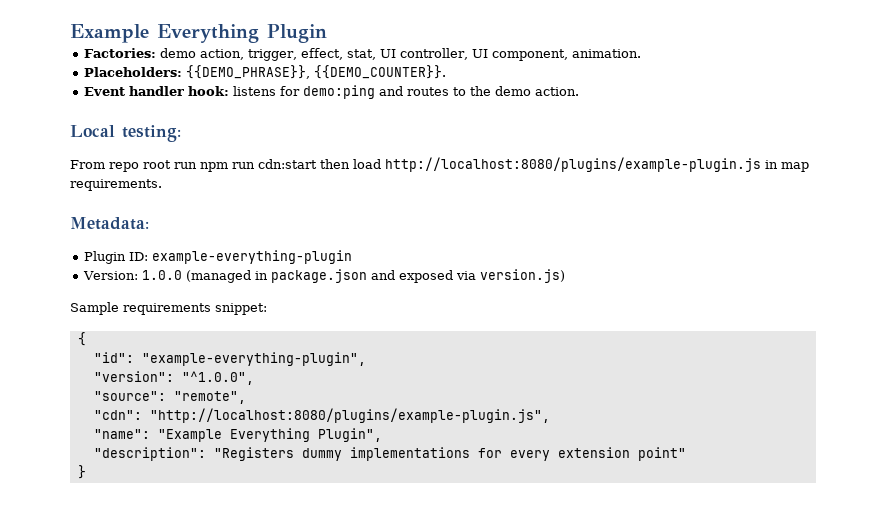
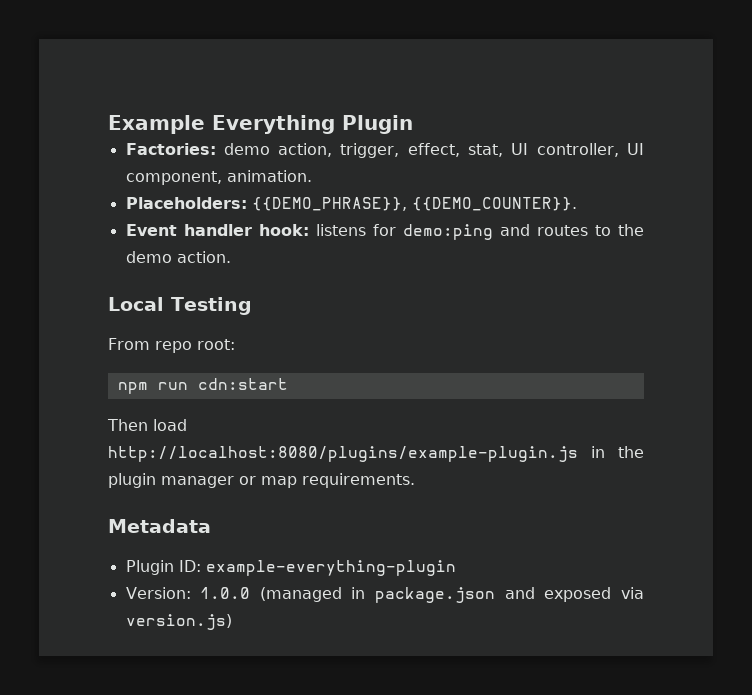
- Local testing:
+ Local Testing
- From repo root run npm run cdn:start then load http://localhost:8080/plugins/example-plugin.js in map requirements.
+ From repo root:
+ npm run cdn:start
+ Then load http://localhost:8080/plugins/example-plugin.js in the plugin manager or map requirements.
- Metadata:
+ Metadata
- Sample requirements snippet:
- {
- "id": "example-everything-plugin",
- "version": "^1.0.0",
- "source": "remote",
- "cdn": "http://localhost:8080/plugins/example-plugin.js",
- "name": "Example Everything Plugin",
- "description": "Registers dummy implementations for every extension point"
- }

